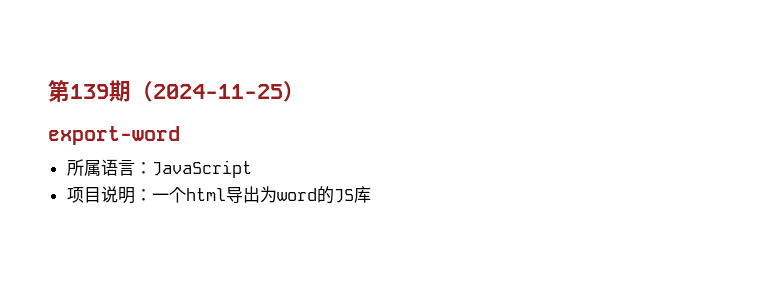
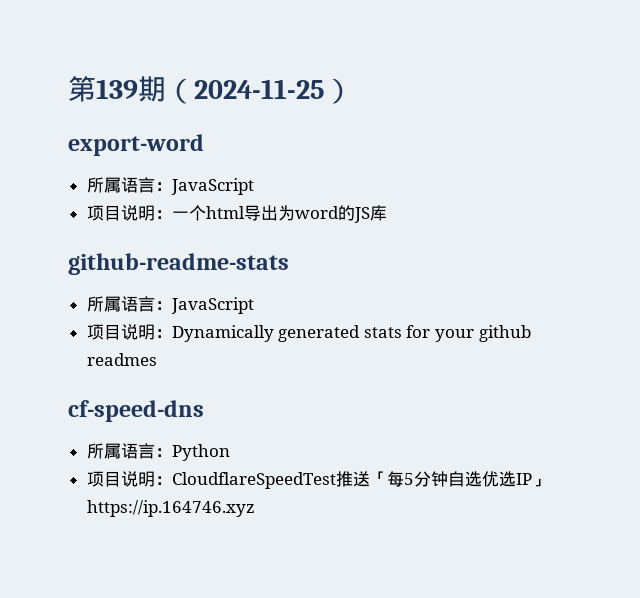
+ github-readme-stats
+ 所属语言：JavaScript
+ 项目说明：Dynamically generated stats for your github readmes
+ cf-speed-dns
+ 所属语言：Python
+ 项目说明：CloudflareSpeedTest推送「每5分钟自选优选IP」https://ip.164746.xyz

